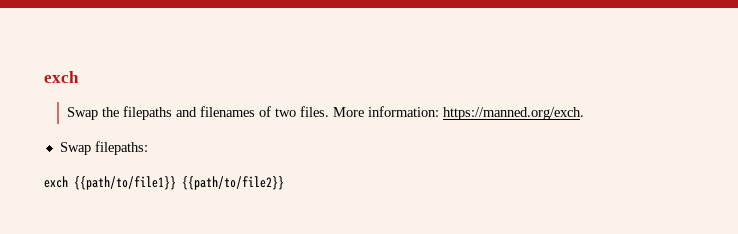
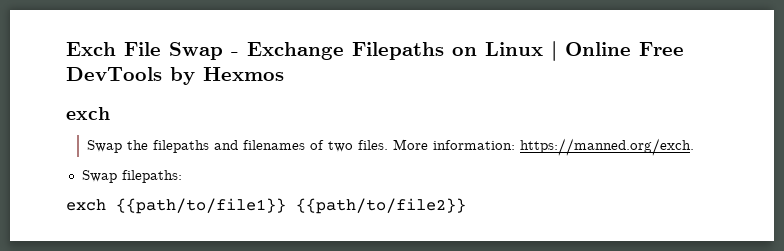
+ Exch File Swap - Exchange Filepaths on Linux | Online Free DevTools by Hexmos

